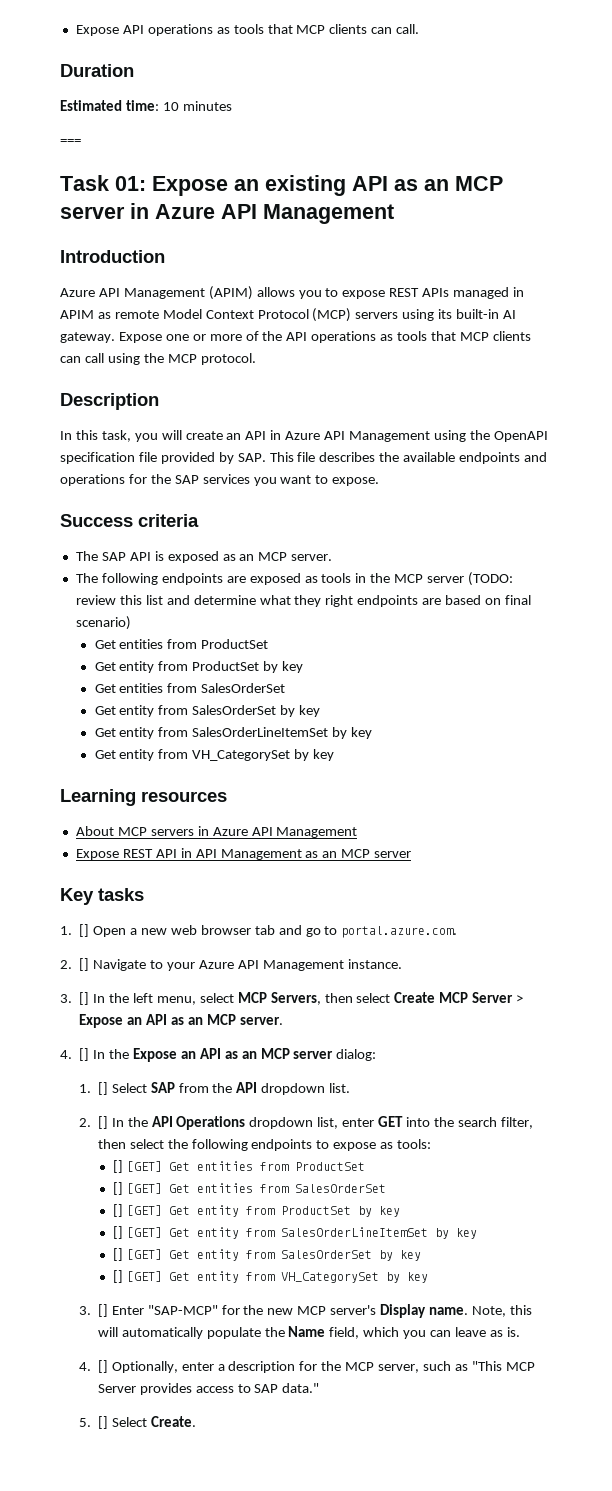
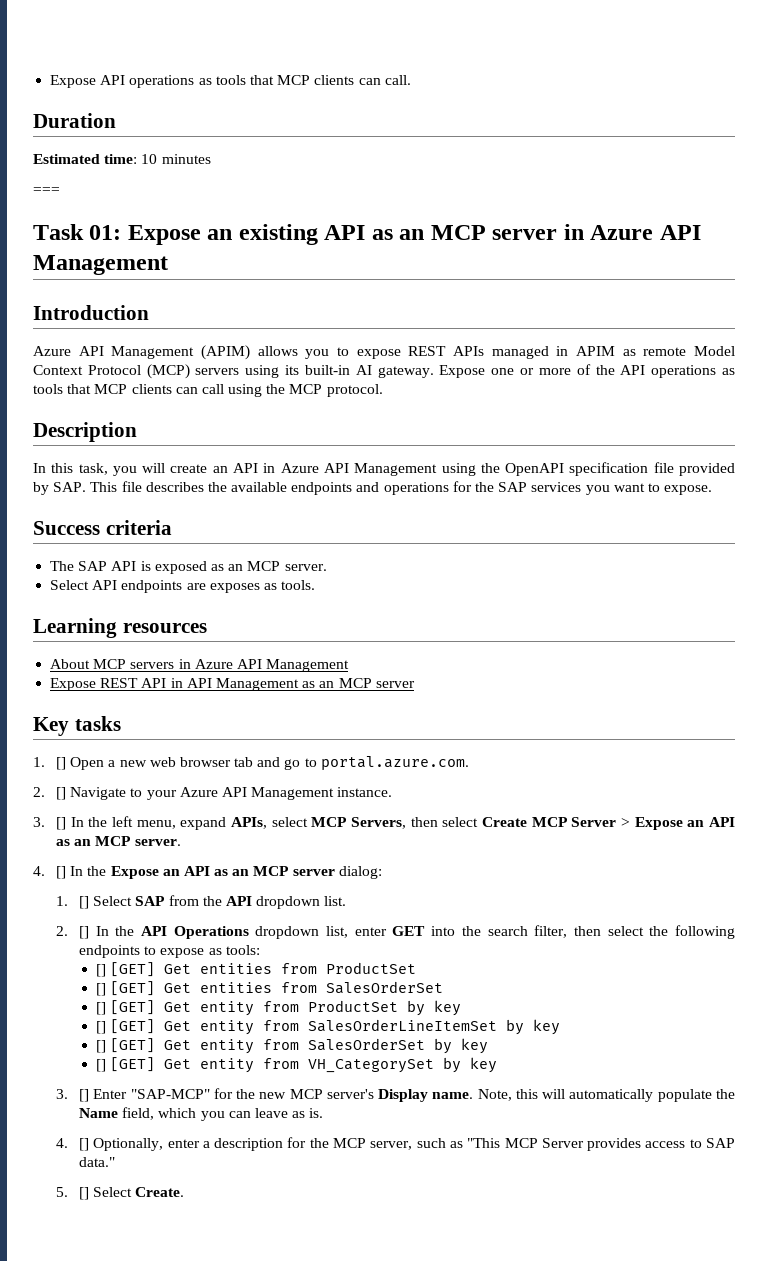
- The following endpoints are exposed as tools in the MCP server (TODO: review this list and determine what they right endpoints are based on final scenario)
- Get entities from ProductSet
- Get entity from ProductSet by key
- Get entities from SalesOrderSet
- Get entity from SalesOrderSet by key
- Get entity from SalesOrderLineItemSet by key
- Get entity from VH_CategorySet by key
+ Select API endpoints are exposes as tools.
- 3. [] In the left menu, select MCP Servers, then select Create MCP Server > Expose an API as an MCP server.
+ 3. [] In the left menu, expand APIs, select MCP Servers, then select Create MCP Server > Expose an API as an MCP server.

